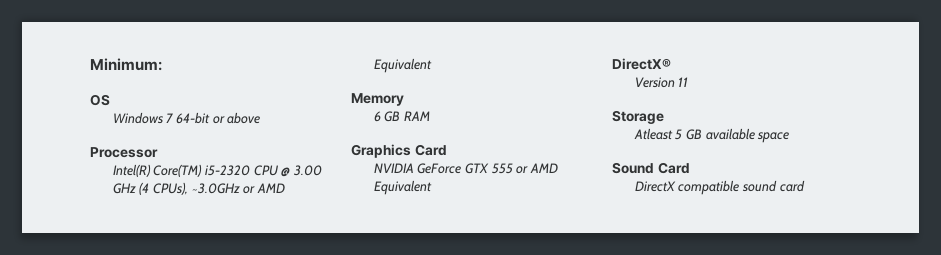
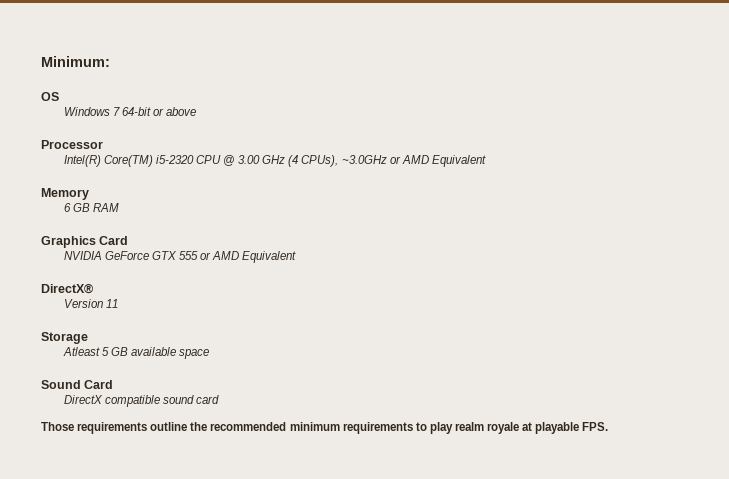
+ Those requirements outline the recommended minimum requirements to play realm royale at playable FPS.

